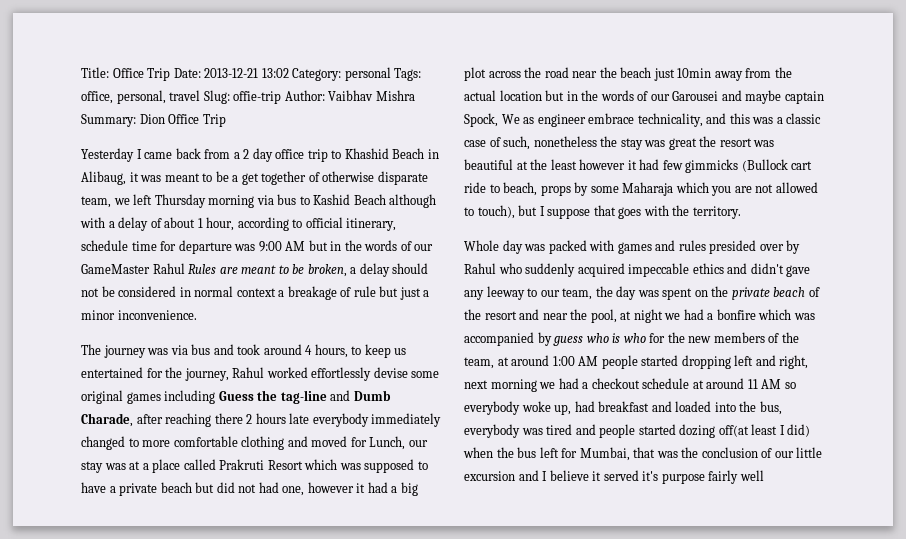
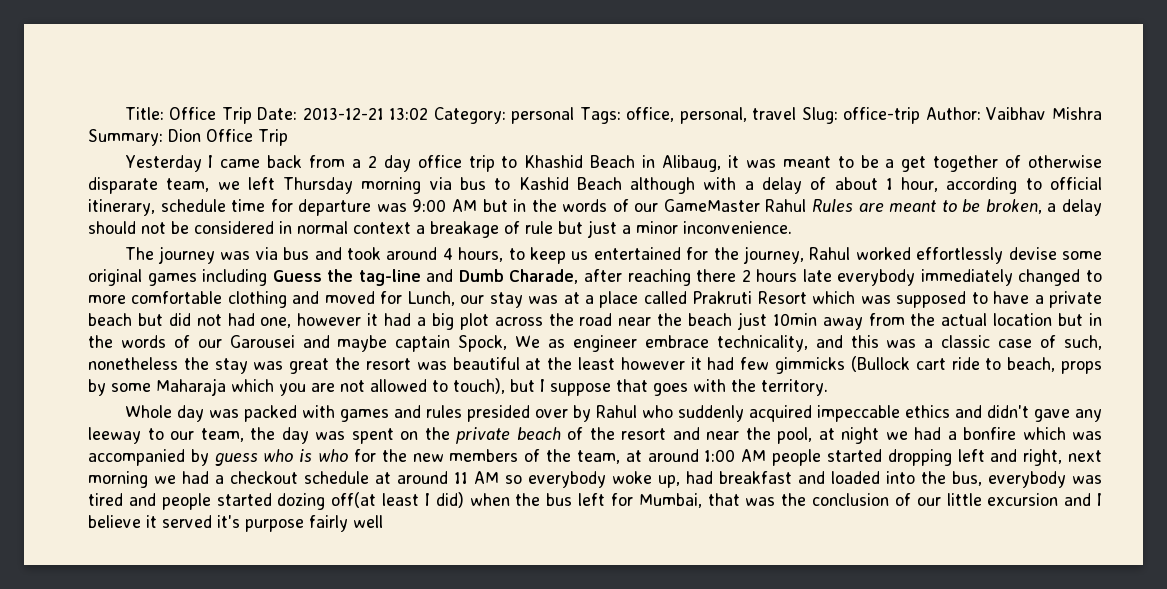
- Title: Office Trip Date: 2013-12-21 13:02 Category: personal Tags: office, personal, travel Slug: offie-trip Author: Vaibhav Mishra Summary: Dion Office Trip
+ Title: Office Trip Date: 2013-12-21 13:02 Category: personal Tags: office, personal, travel Slug: office-trip Author: Vaibhav Mishra Summary: Dion Office Trip

